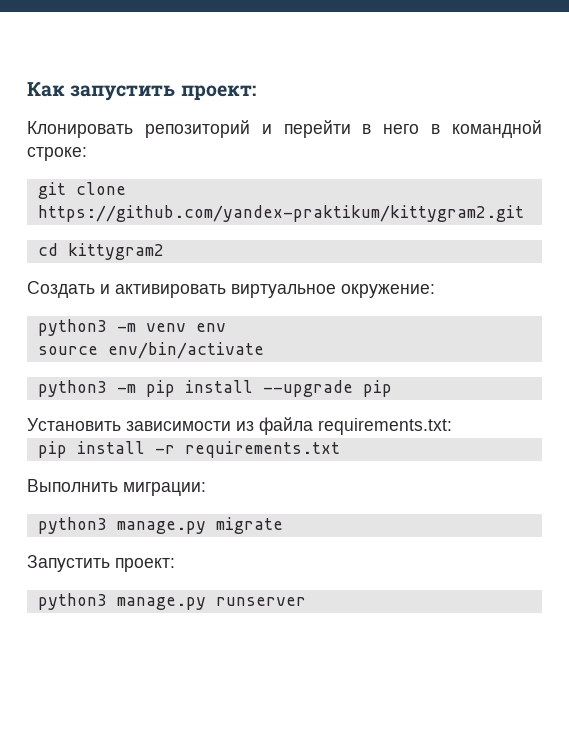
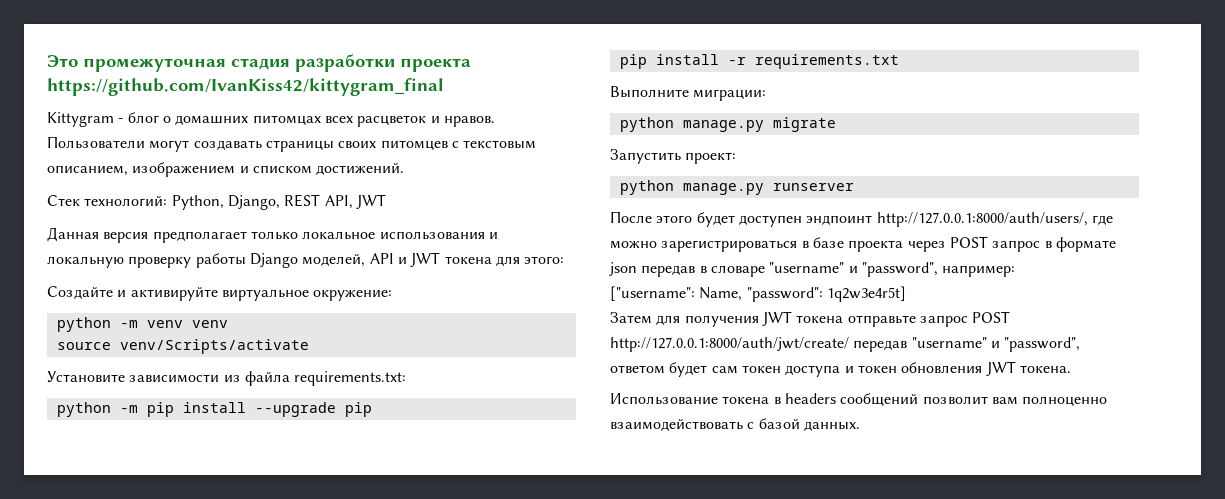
- Как запустить проект:
- Клонировать репозиторий и перейти в него в командной строке:
- git clone https://github.com/yandex-praktikum/kittygram2.git
- cd kittygram2
- Cоздать и активировать виртуальное окружение:
+ Это промежуточная стадия разработки проекта https://github.com/IvanKiss42/kittygram_final
+ Kittygram - блог о домашних питомцах всех расцветок и нравов. Пользователи могут создавать страницы своих питомцев с текстовым описанием, изображением и списком достижений.
+ Стек технологий: Python, Django, REST API, JWT
+ Данная версия предполагает только локальное использования и локальную проверку работы Django моделей, API и JWT токена для этого:
+ Cоздайте и активируйте виртуальное окружение:
- python3 -m venv env
+ python -m venv venv
- source env/bin/activate
- python3 -m pip install --upgrade pip
+ source venv/Scripts/activate
+ Установите зависимости из файла requirements.txt:
+ python -m pip install --upgrade pip
- Установить зависимости из файла requirements.txt:
- Выполнить миграции:
+ Выполните миграции:
- python3 manage.py migrate
+ python manage.py migrate
- python3 manage.py runserver
+ python manage.py runserver
+ После этого будет доступен эндпоинт http://127.0.0.1:8000/auth/users/, где можно зарегистрироваться в базе проекта через POST запрос в формате json передав в словаре "username" и "password", например:
+ ["username": Name, "password": 1q2w3e4r5t]
+ Затем для получения JWT токена отправьте запрос POST http://127.0.0.1:8000/auth/jwt/create/ передав "username" и "password", ответом будет сам токен доступа и токен обновления JWT токена.
+ Использование токена в headers сообщений позволит вам полноценно взаимодействовать с базой данных.

